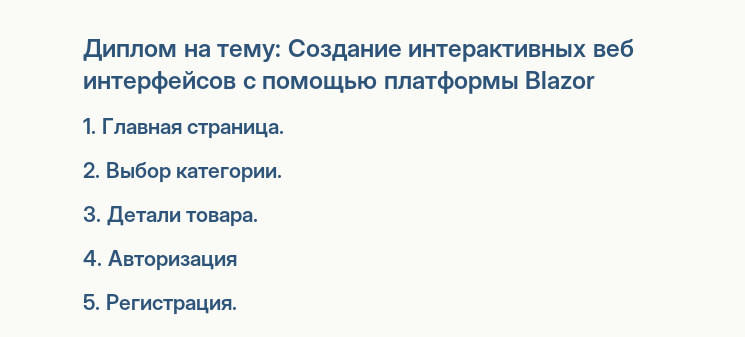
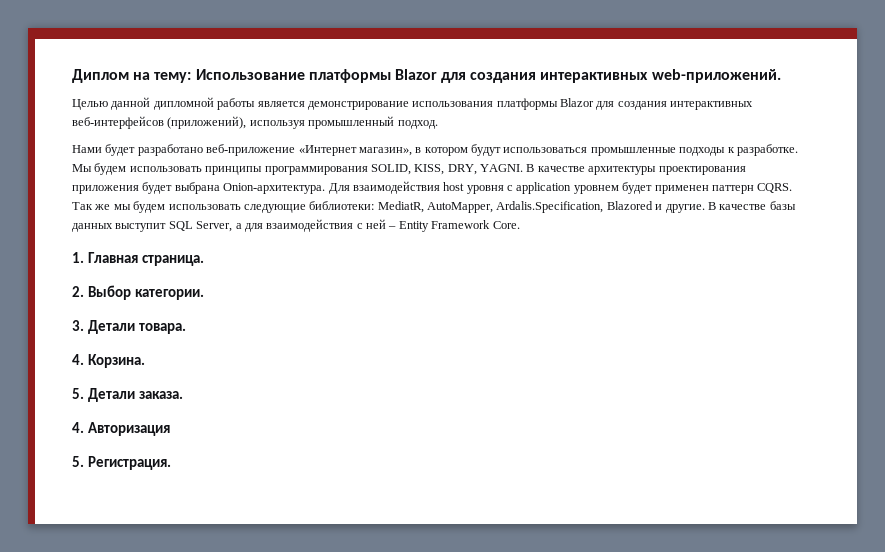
- Диплом на тему: Создание интерактивных веб интерфейсов с помощью платформы Blazor
+ Диплом на тему: Использование платформы Blazor для создания интерактивных web-приложений.
+ Целью данной дипломной работы является демонстрирование использования платформы Blazor для создания интерактивных веб-интерфейсов (приложений), используя промышленный подход.
+ Нами будет разработано веб-приложение «Интернет магазин», в котором будут использоваться промышленные подходы к разработке. Мы будем использовать принципы программирования SOLID, KISS, DRY, YAGNI. В качестве архитектуры проектирования приложения будет выбрана Onion-архитектура. Для взаимодействия host уровня с application уровнем будет применен паттерн CQRS. Так же мы будем использовать следующие библиотеки: MediatR, AutoMapper, Ardalis.Specification, Blazored и другие. В качестве базы данных выступит SQL Server, а для взаимодействия с ней – Entity Framework Core.
+ 4. Корзина.
+ 5. Детали заказа.

